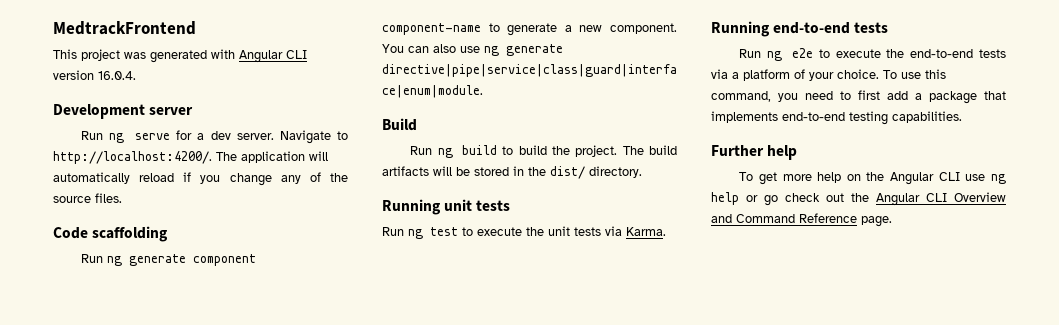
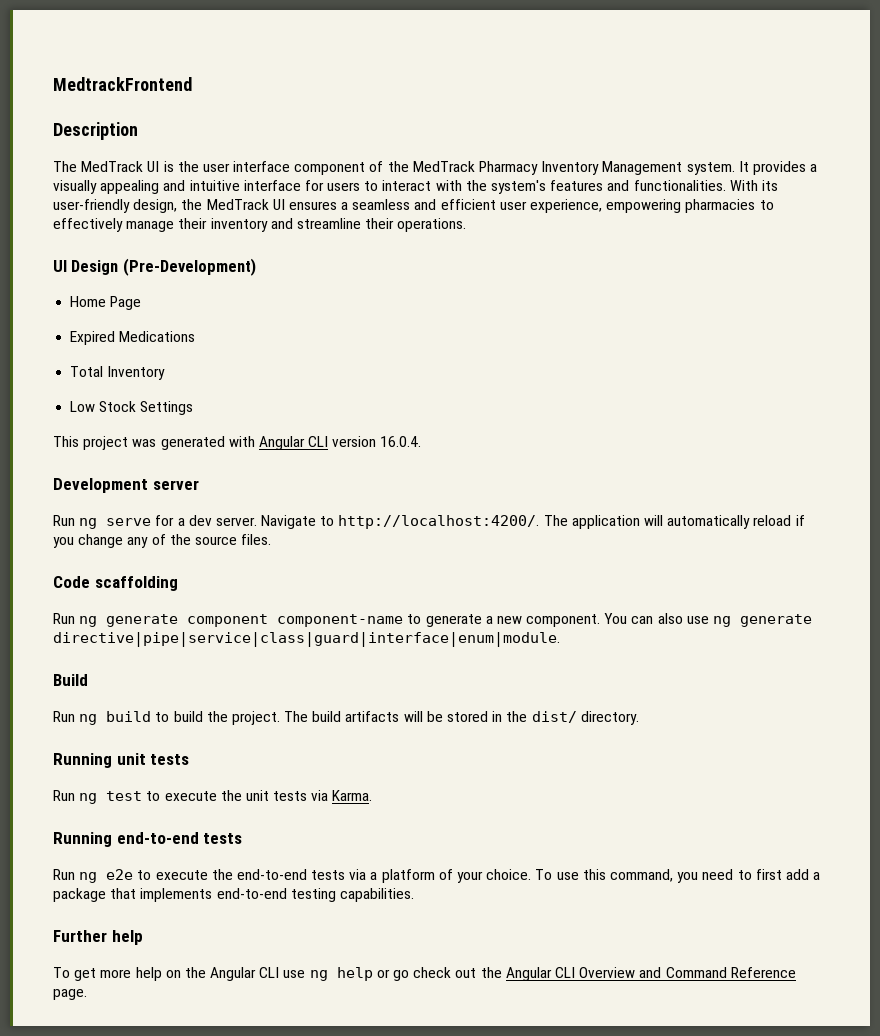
+ Description
+ The MedTrack UI is the user interface component of the MedTrack Pharmacy Inventory Management system. It provides a visually appealing and intuitive interface for users to interact with the system's features and functionalities. With its user-friendly design, the MedTrack UI ensures a seamless and efficient user experience, empowering pharmacies to effectively manage their inventory and streamline their operations.
+ UI Design (Pre-Development)
+ Home Page
+ Expired Medications
+ Total Inventory
+ Low Stock Settings

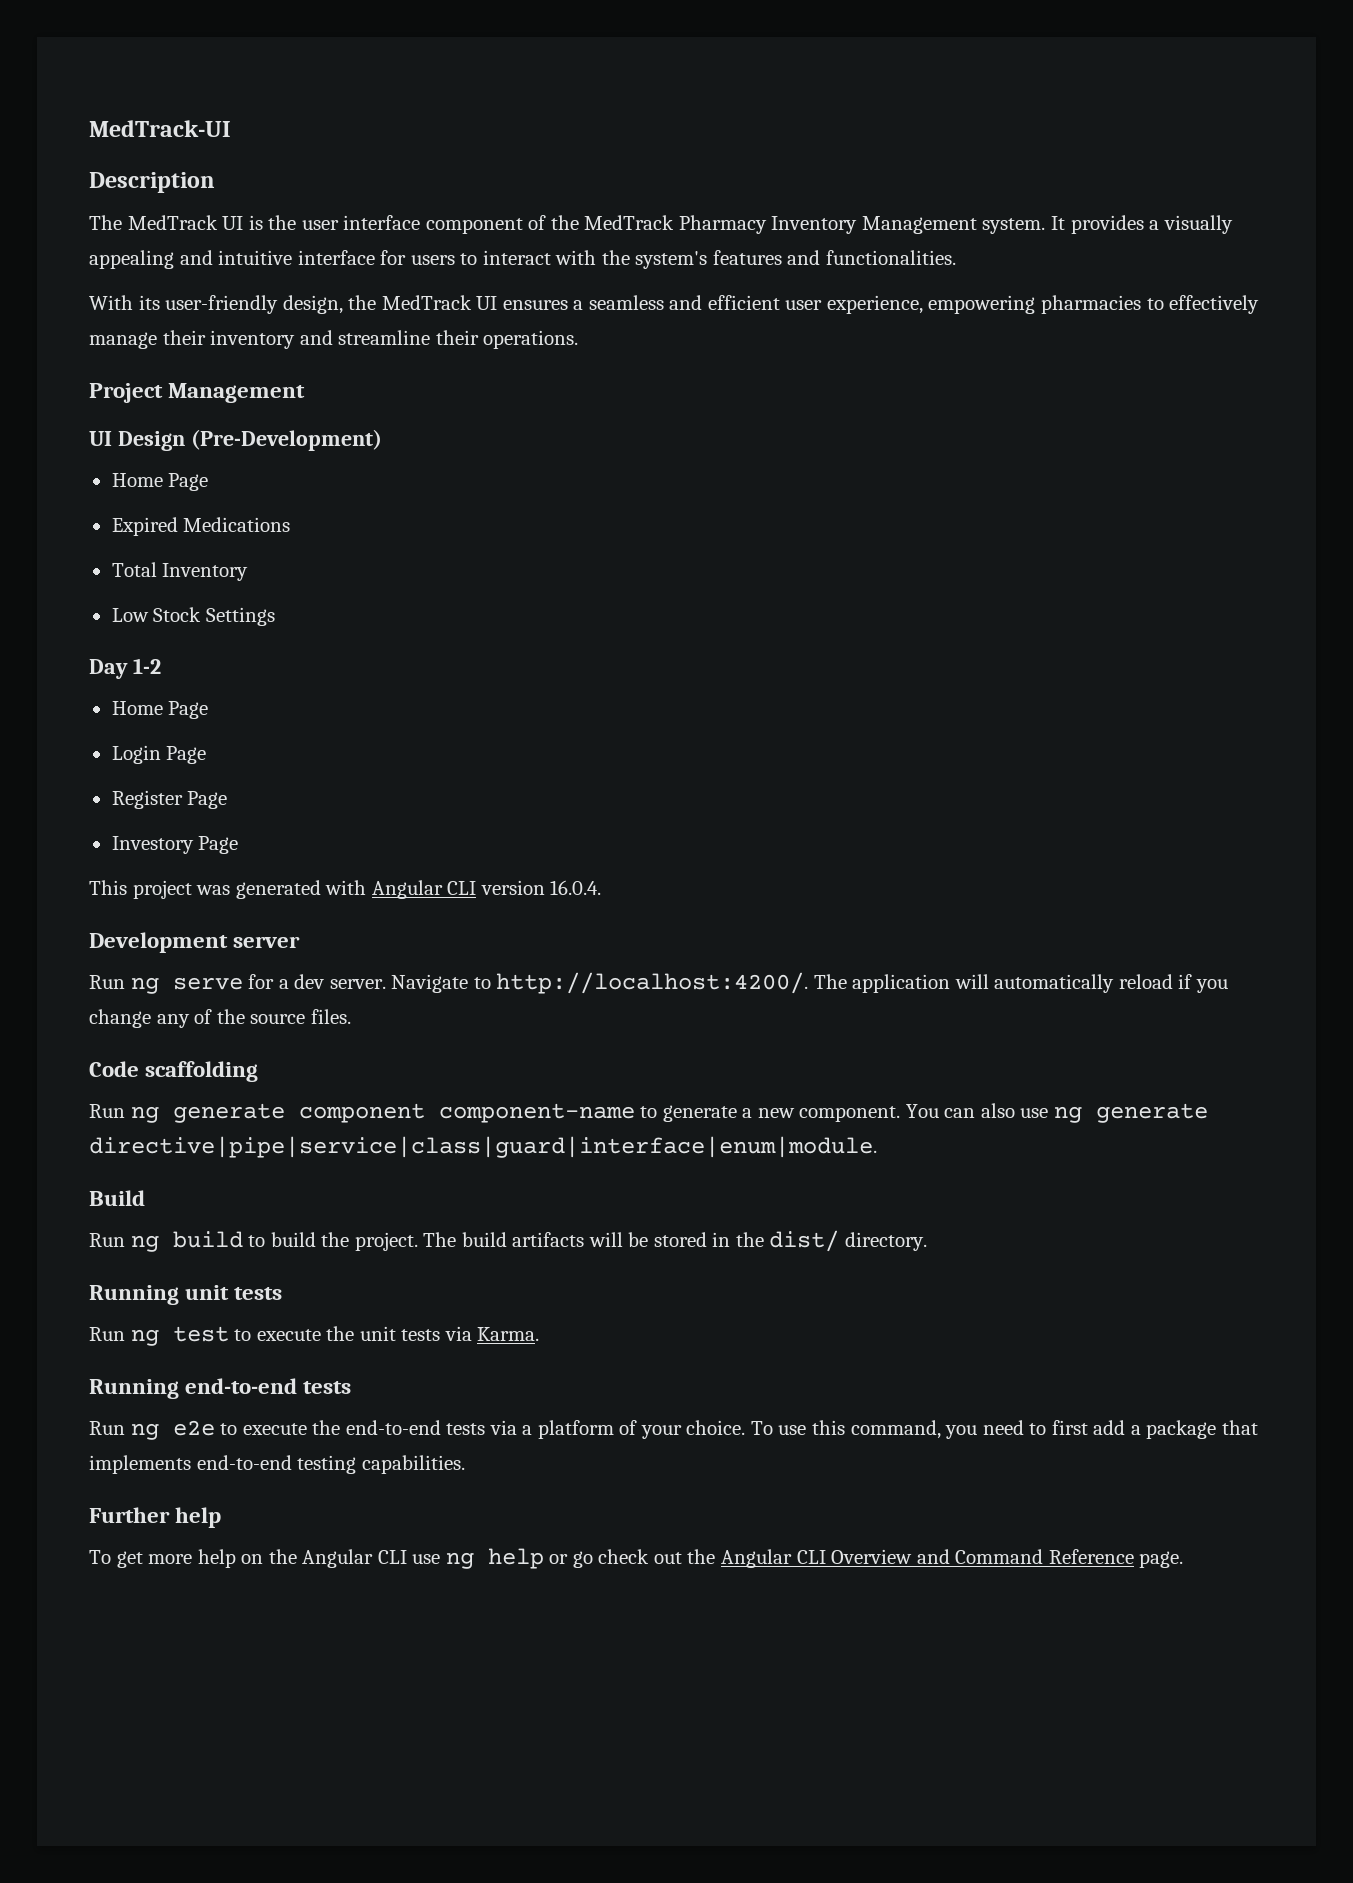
- MedtrackFrontend
+ MedTrack-UI
- It provides a visually appealing and intuitive interface for users to interact with the system's features and functionalities. With its user-friendly design, the MedTrack UI ensures a seamless and efficient user experience, empowering pharmacies to effectively manage their inventory and streamline their operations.
+ It provides a visually appealing and intuitive interface for users to interact with the system's features and functionalities.
+ With its user-friendly design, the MedTrack UI ensures a seamless and efficient user experience, empowering pharmacies to effectively manage their inventory and streamline their operations.
+ Project Management
+ Day 1-2
+ Home Page
+ Login Page
+ Register Page
+ Investory Page

